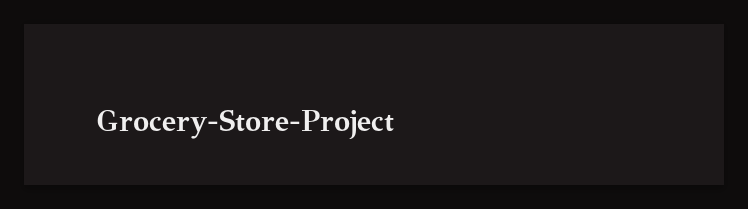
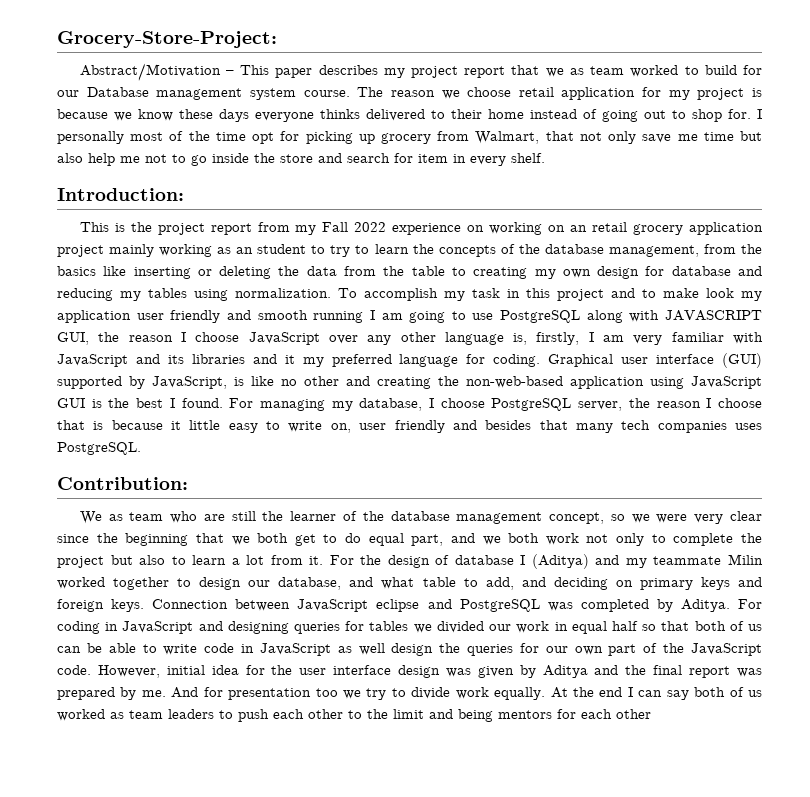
- Grocery-Store-Project
+ Grocery-Store-Project:
+ Abstract/Motivation – This paper describes my project report that we as team worked to build for our Database management system course. The reason we choose retail application for my project is because we know these days everyone thinks delivered to their home instead of going out to shop for. I personally most of the time opt for picking up grocery from Walmart, that not only save me time but also help me not to go inside the store and search for item in every shelf.
+ Introduction:
+ This is the project report from my Fall 2022 experience on working on an retail grocery application project mainly working as an student to try to learn the concepts of the database management, from the basics like inserting or deleting the data from the table to creating my own design for database and reducing my tables using normalization. To accomplish my task in this project and to make look my application user friendly and smooth running I am going to use PostgreSQL along with JAVASCRIPT GUI, the reason I choose JavaScript over any other language is, firstly, I am very familiar with JavaScript and its libraries and it my preferred language for coding. Graphical user interface (GUI) supported by JavaScript, is like no other and creating the non-web-based application using JavaScript GUI is the best I found. For managing my database, I choose PostgreSQL server, the reason I choose that is because it little easy to write on, user friendly and besides that many tech companies uses PostgreSQL.
+ Contribution:
+ We as team who are still the learner of the database management concept, so we were very clear since the beginning that we both get to do equal part, and we both work not only to complete the project but also to learn a lot from it. For the design of database I (Aditya) and my teammate Milin worked together to design our database, and what table to add, and deciding on primary keys and foreign keys. Connection between JavaScript eclipse and PostgreSQL was completed by Aditya. For coding in JavaScript and designing queries for tables we divided our work in equal half so that both of us can be able to write code in JavaScript as well design the queries for our own part of the JavaScript code. However, initial idea for the user interface design was given by Aditya and the final report was prepared by me. And for presentation too we try to divide work equally. At the end I can say both of us worked as team leaders to push each other to the limit and being mentors for each other

